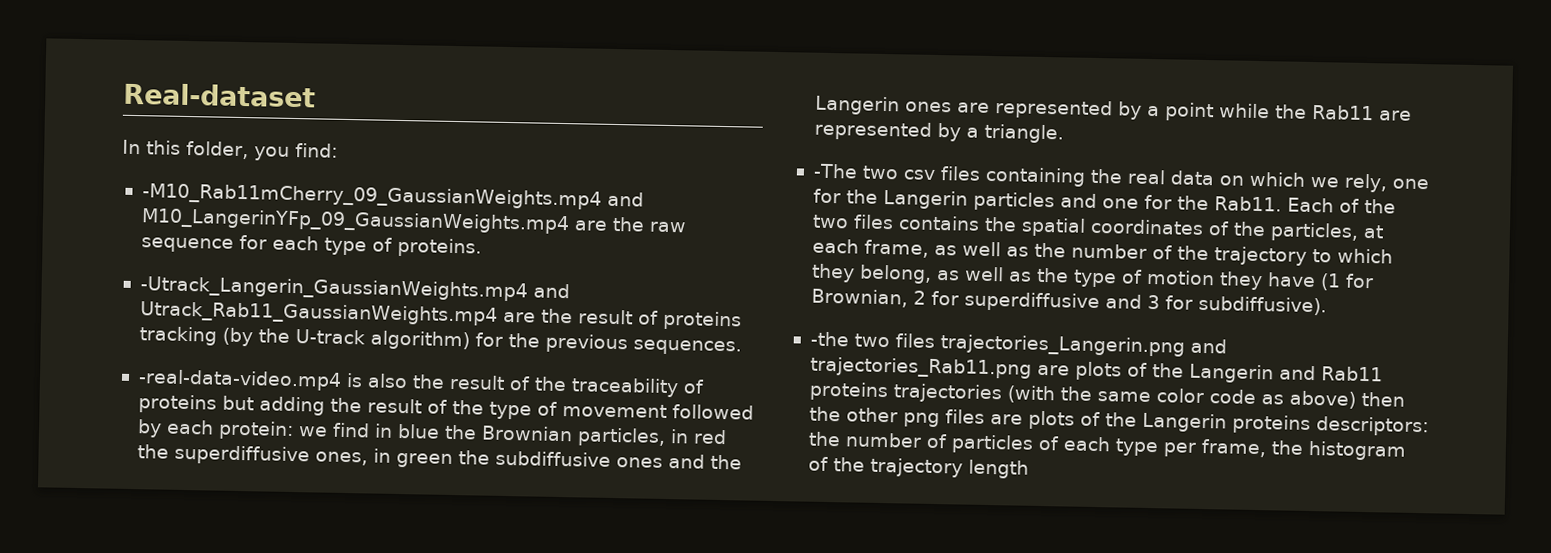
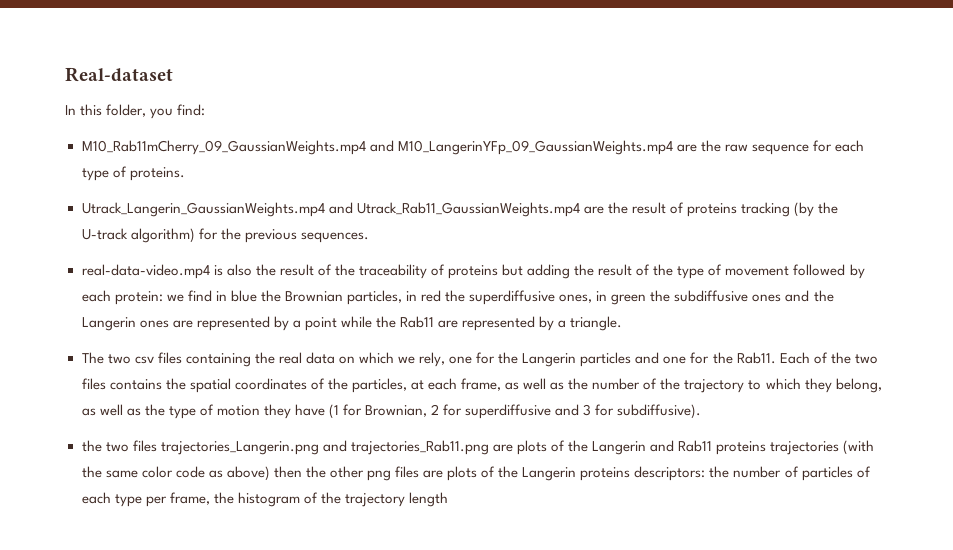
- -M10_Rab11mCherry_09_GaussianWeights.mp4 and M10_LangerinYFp_09_GaussianWeights.mp4 are the raw sequence for each type of proteins.
+ M10_Rab11mCherry_09_GaussianWeights.mp4 and M10_LangerinYFp_09_GaussianWeights.mp4 are the raw sequence for each type of proteins.
- -Utrack_Langerin_GaussianWeights.mp4 and Utrack_Rab11_GaussianWeights.mp4 are the result of proteins tracking (by the U-track algorithm) for the previous sequences.
+ Utrack_Langerin_GaussianWeights.mp4 and Utrack_Rab11_GaussianWeights.mp4 are the result of proteins tracking (by the U-track algorithm) for the previous sequences.
- -real-data-video.mp4 is also the result of the traceability of proteins but adding the result of the type of movement followed by each protein: we find in blue the Brownian particles, in red the superdiffusive ones, in green the subdiffusive ones and the Langerin ones are represented by a point while the Rab11 are represented by a triangle.
+ real-data-video.mp4 is also the result of the traceability of proteins but adding the result of the type of movement followed by each protein: we find in blue the Brownian particles, in red the superdiffusive ones, in green the subdiffusive ones and the Langerin ones are represented by a point while the Rab11 are represented by a triangle.
- -The two csv files containing the real data on which we rely, one for the Langerin particles and one for the Rab11.
+ The two csv files containing the real data on which we rely, one for the Langerin particles and one for the Rab11.
- -the two files trajectories_Langerin.png and trajectories_Rab11.png are plots of the Langerin and Rab11 proteins trajectories (with the same color code as above) then the other png files are plots of the Langerin proteins descriptors: the number of particles of each type per frame, the histogram of the trajectory length
+ the two files trajectories_Langerin.png and trajectories_Rab11.png are plots of the Langerin and Rab11 proteins trajectories (with the same color code as above) then the other png files are plots of the Langerin proteins descriptors: the number of particles of each type per frame, the histogram of the trajectory length

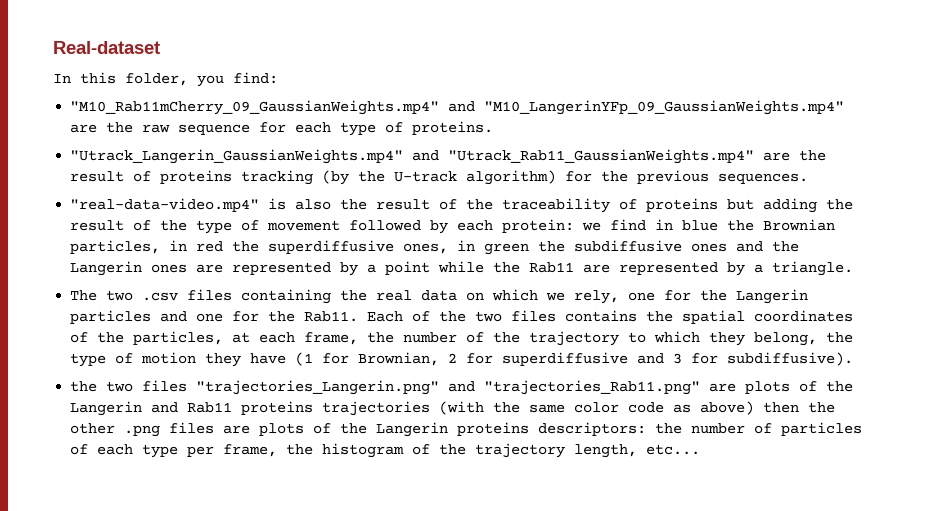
- M10_Rab11mCherry_09_GaussianWeights.mp4 and M10_LangerinYFp_09_GaussianWeights.mp4 are the raw sequence for each type of proteins.
+ "M10_Rab11mCherry_09_GaussianWeights.mp4" and "M10_LangerinYFp_09_GaussianWeights.mp4" are the raw sequence for each type of proteins.
- Utrack_Langerin_GaussianWeights.mp4 and Utrack_Rab11_GaussianWeights.mp4 are the result of proteins tracking (by the U-track algorithm) for the previous sequences.
+ "Utrack_Langerin_GaussianWeights.mp4" and "Utrack_Rab11_GaussianWeights.mp4" are the result of proteins tracking (by the U-track algorithm) for the previous sequences.
- real-data-video.mp4 is also the result of the traceability of proteins but adding the result of the type of movement followed by each protein: we find in blue the Brownian particles, in red the superdiffusive ones, in green the subdiffusive ones and the Langerin ones are represented by a point while the Rab11 are represented by a triangle.
+ "real-data-video.mp4" is also the result of the traceability of proteins but adding the result of the type of movement followed by each protein: we find in blue the Brownian particles, in red the superdiffusive ones, in green the subdiffusive ones and the Langerin ones are represented by a point while the Rab11 are represented by a triangle.
- The two csv files containing the real data on which we rely, one for the Langerin particles and one for the Rab11.
+ The two .csv files containing the real data on which we rely, one for the Langerin particles and one for the Rab11.
- Each of the two files contains the spatial coordinates of the particles, at each frame, as well as the number of the trajectory to which they belong, as well as the type of motion they have (1 for Brownian, 2 for superdiffusive and 3 for subdiffusive).
+ Each of the two files contains the spatial coordinates of the particles, at each frame, the number of the trajectory to which they belong, the type of motion they have (1 for Brownian, 2 for superdiffusive and 3 for subdiffusive).
- the two files trajectories_Langerin.png and trajectories_Rab11.png are plots of the Langerin and Rab11 proteins trajectories (with the same color code as above) then the other png files are plots of the Langerin proteins descriptors: the number of particles of each type per frame, the histogram of the trajectory length
+ the two files "trajectories_Langerin.png" and "trajectories_Rab11.png" are plots of the Langerin and Rab11 proteins trajectories (with the same color code as above) then the other .png files are plots of the Langerin proteins descriptors: the number of particles of each type per frame, the histogram of the trajectory length, etc...

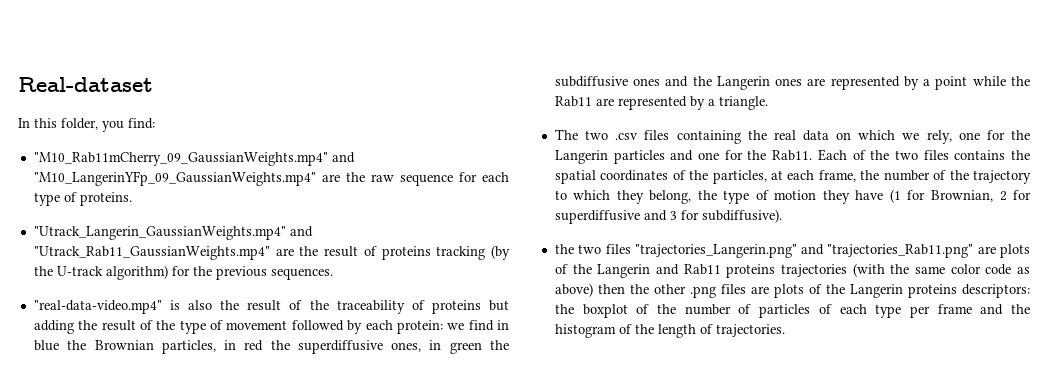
- the two files "trajectories_Langerin.png" and "trajectories_Rab11.png" are plots of the Langerin and Rab11 proteins trajectories (with the same color code as above) then the other .png files are plots of the Langerin proteins descriptors: the number of particles of each type per frame, the histogram of the trajectory length, etc...
+ the two files "trajectories_Langerin.png" and "trajectories_Rab11.png" are plots of the Langerin and Rab11 proteins trajectories (with the same color code as above) then the other .png files are plots of the Langerin proteins descriptors: the boxplot of the number of particles of each type per frame and the histogram of the length of trajectories.

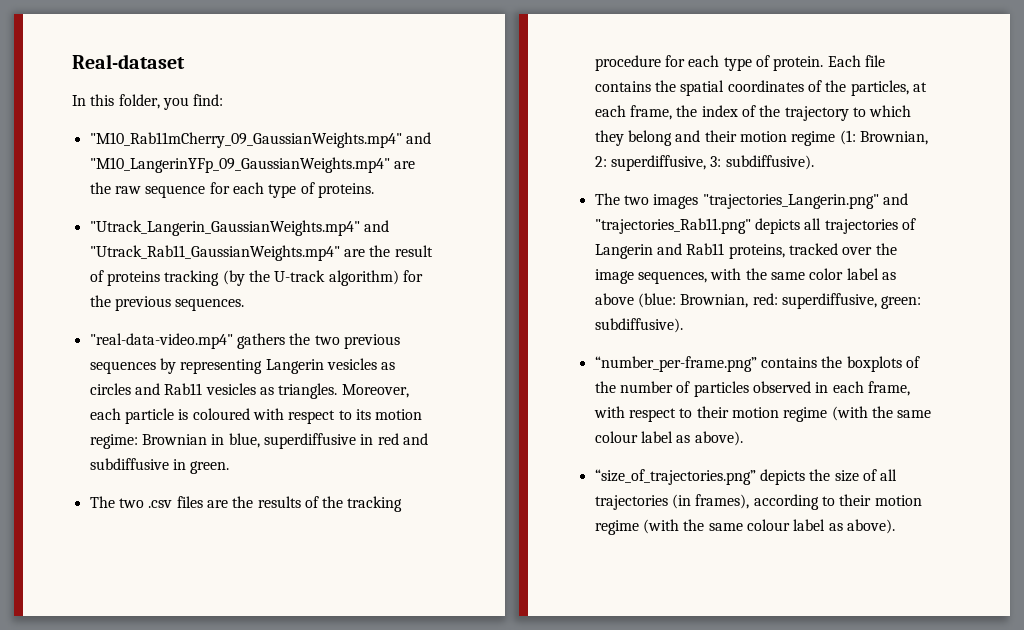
- "real-data-video.mp4" is also the result of the traceability of proteins but adding the result of the type of movement followed by each protein: we find in blue the Brownian particles, in red the superdiffusive ones, in green the subdiffusive ones and the Langerin ones are represented by a point while the Rab11 are represented by a triangle.
- The two .csv files containing the real data on which we rely, one for the Langerin particles and one for the Rab11. Each of the two files contains the spatial coordinates of the particles, at each frame, the number of the trajectory to which they belong, the type of motion they have (1 for Brownian, 2 for superdiffusive and 3 for subdiffusive).
- the two files "trajectories_Langerin.png" and "trajectories_Rab11.png" are plots of the Langerin and Rab11 proteins trajectories (with the same color code as above) then the other .png files are plots of the Langerin proteins descriptors: the boxplot of the number of particles of each type per frame and the histogram of the length of trajectories.
+ "real-data-video.mp4" gathers the two previous sequences by representing Langerin vesicles as circles and Rab11 vesicles as triangles. Moreover, each particle is coloured with respect to its motion regime: Brownian in blue, superdiffusive in red and subdiffusive in green.
+ The two .csv files are the results of the tracking procedure for each type of protein. Each file contains the spatial coordinates of the particles, at each frame, the index of the trajectory to which they belong and their motion regime (1: Brownian, 2: superdiffusive, 3: subdiffusive).
+ The two images "trajectories_Langerin.png" and "trajectories_Rab11.png" depicts all trajectories of Langerin and Rab11 proteins, tracked over the image sequences, with the same color label as above (blue: Brownian, red: superdiffusive, green: subdiffusive).
+ “number_per-frame.png” contains the boxplots of the number of particles observed in each frame, with respect to their motion regime (with the same colour label as above).
+ “size_of_trajectories.png” depicts the size of all trajectories (in frames), according to their motion regime (with the same colour label as above).

